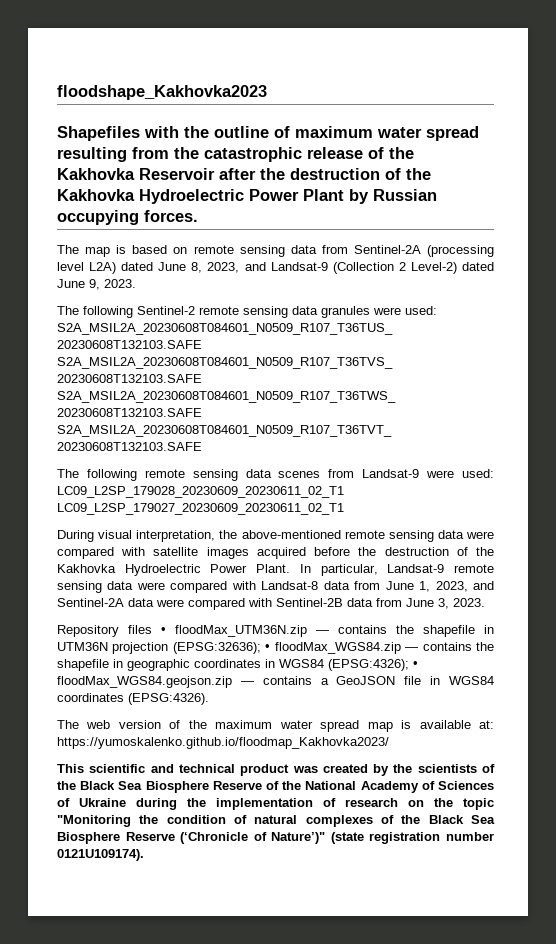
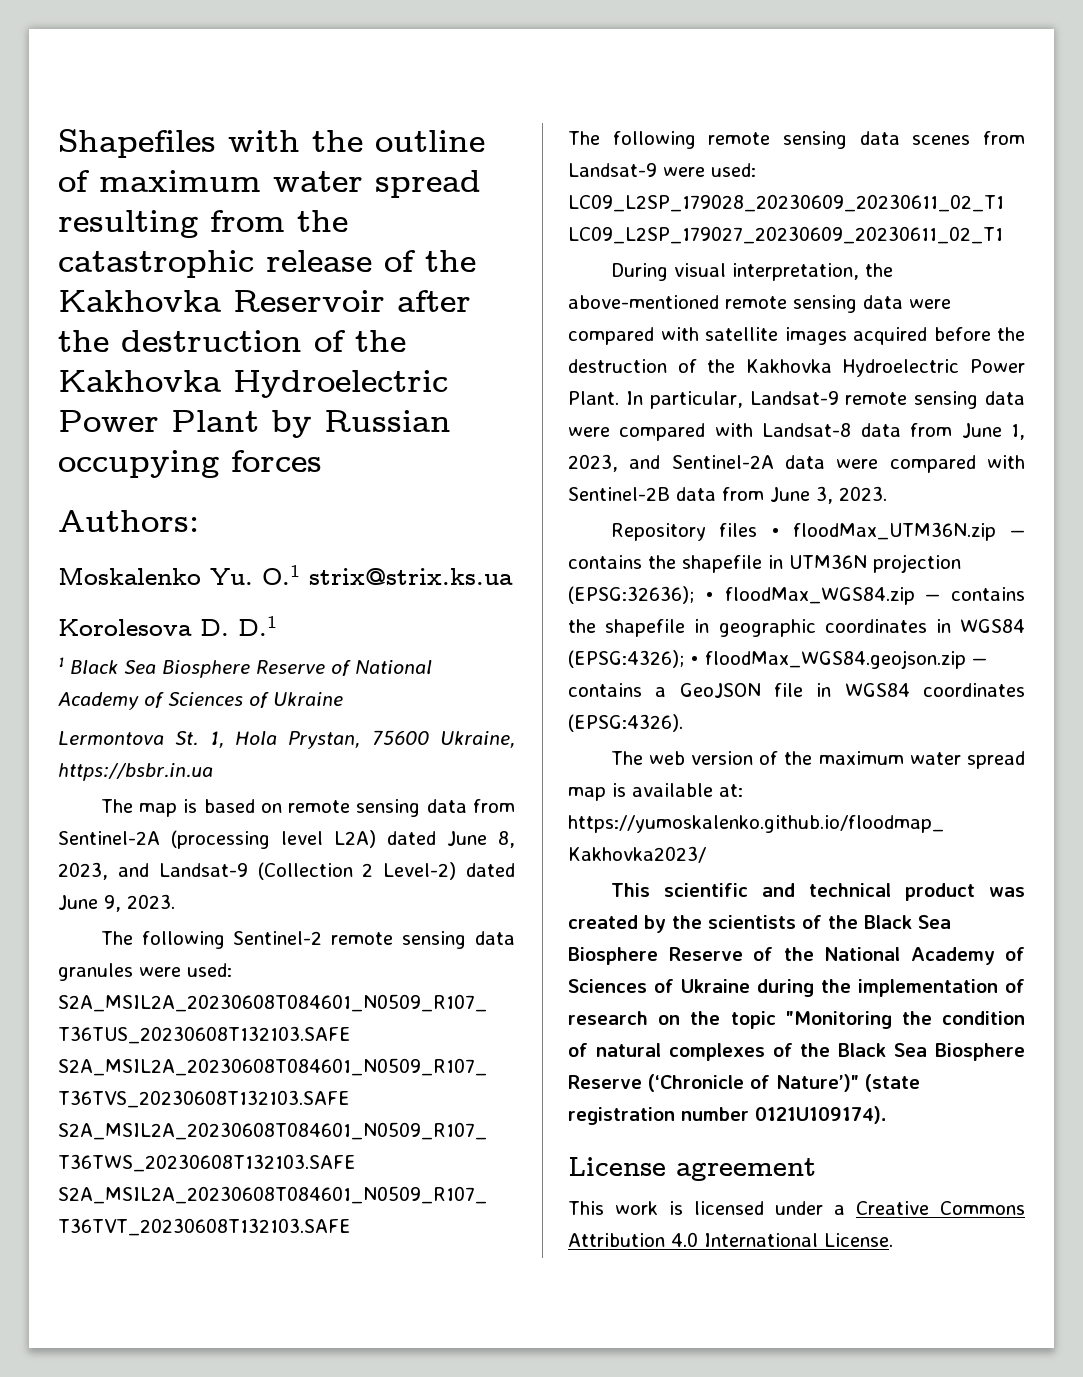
- floodshape_Kakhovka2023
- Shapefiles with the outline of maximum water spread resulting from the catastrophic release of the Kakhovka Reservoir after the destruction of the Kakhovka Hydroelectric Power Plant by Russian occupying forces.
+ Shapefiles with the outline of maximum water spread resulting from the catastrophic release of the Kakhovka Reservoir after the destruction of the Kakhovka Hydroelectric Power Plant by Russian occupying forces
+ Authors:
+ Moskalenko Yu. O.1 strix@strix.ks.ua
+ Korolesova D. D.1
+ 1 Black Sea Biosphere Reserve of National Academy of Sciences of Ukraine
+ Lermontova St. 1, Hola Prystan, 75600 Ukraine, https://bsbr.in.ua
+ License agreement
+ This work is licensed under a Creative Commons Attribution 4.0 International License.

